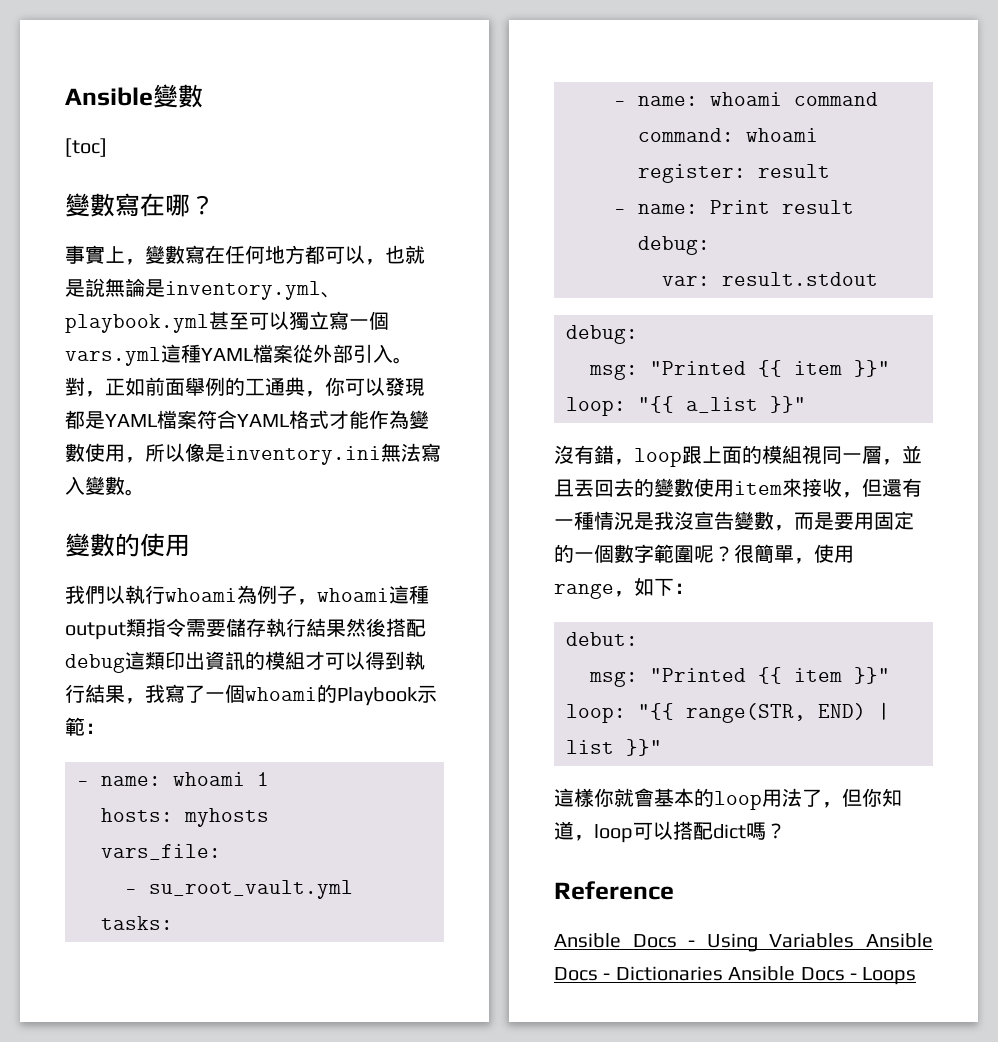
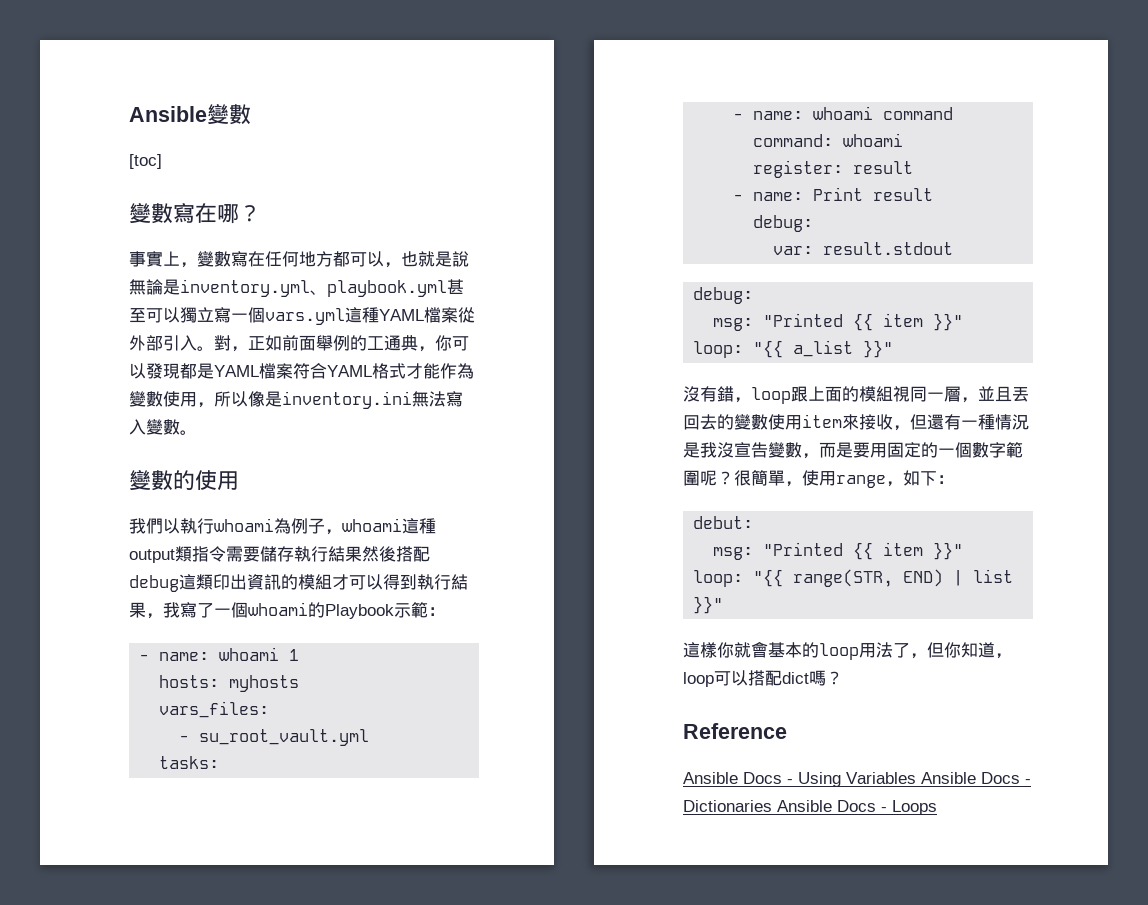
- vars_file:
+ vars_files:

